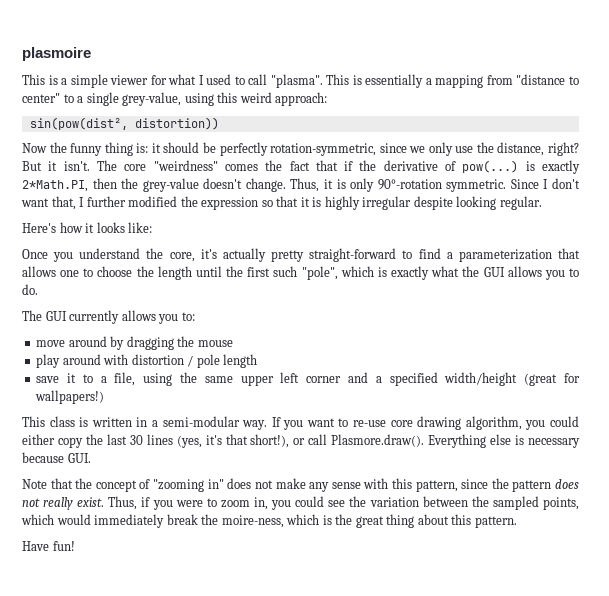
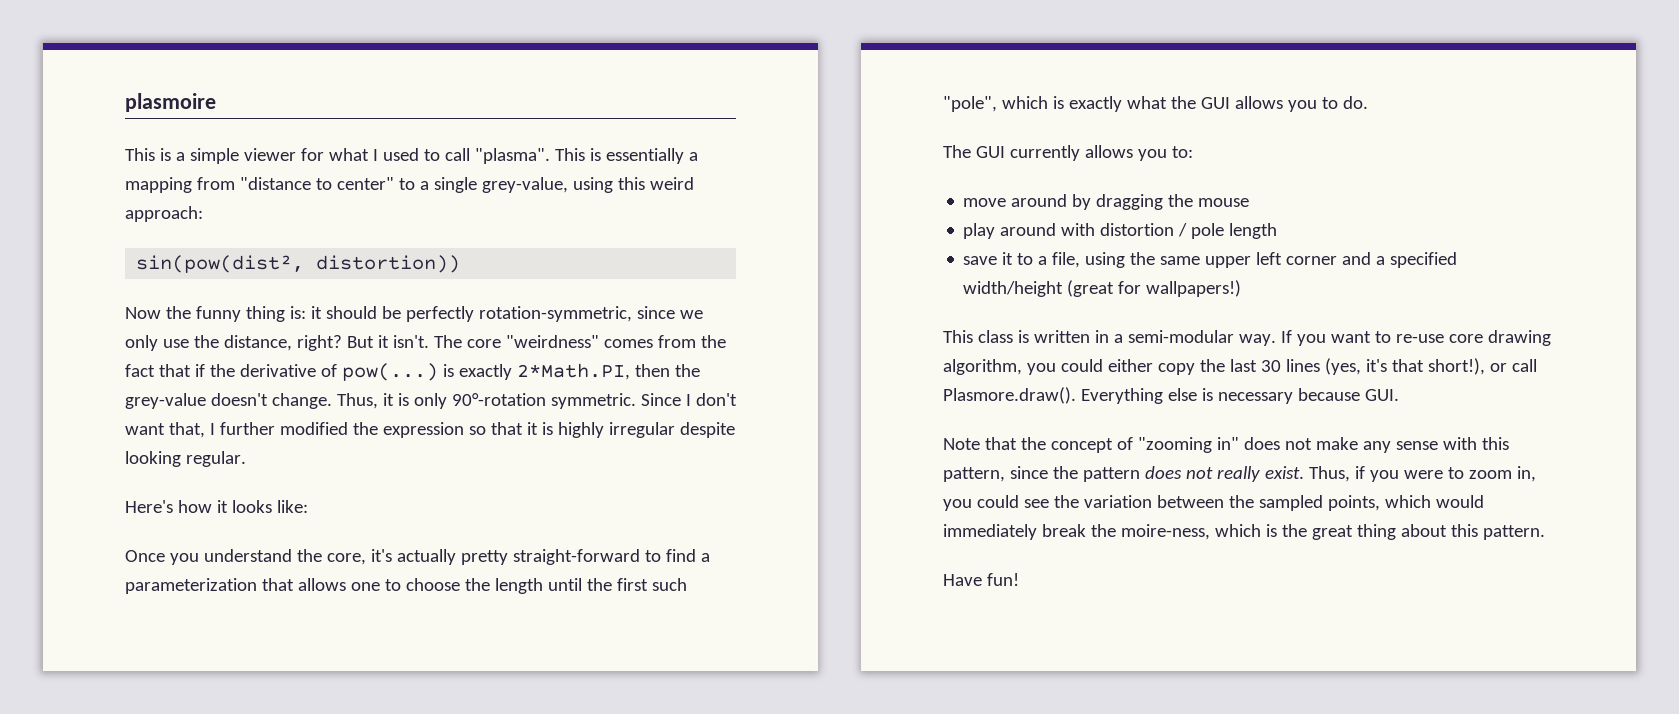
- The core "weirdness" comes the fact that if the derivative of pow(...) is exactly 2*Math.PI, then the grey-value doesn't change.
+ The core "weirdness" comes from the fact that if the derivative of pow(...) is exactly 2*Math.PI, then the grey-value doesn't change.

